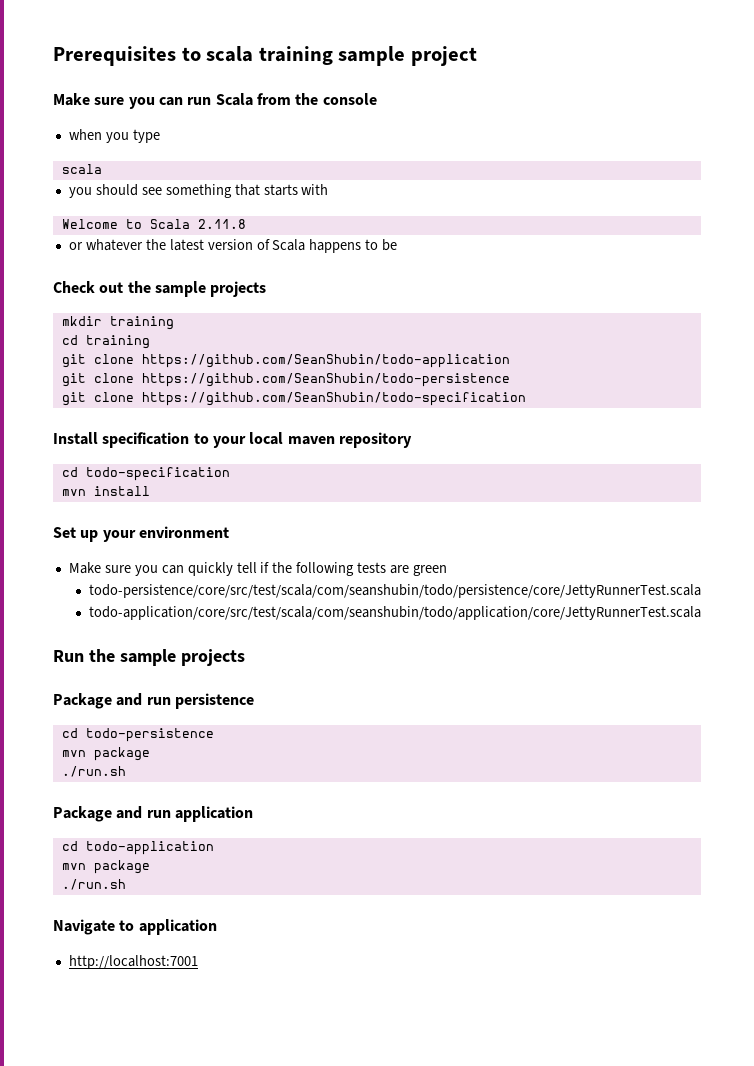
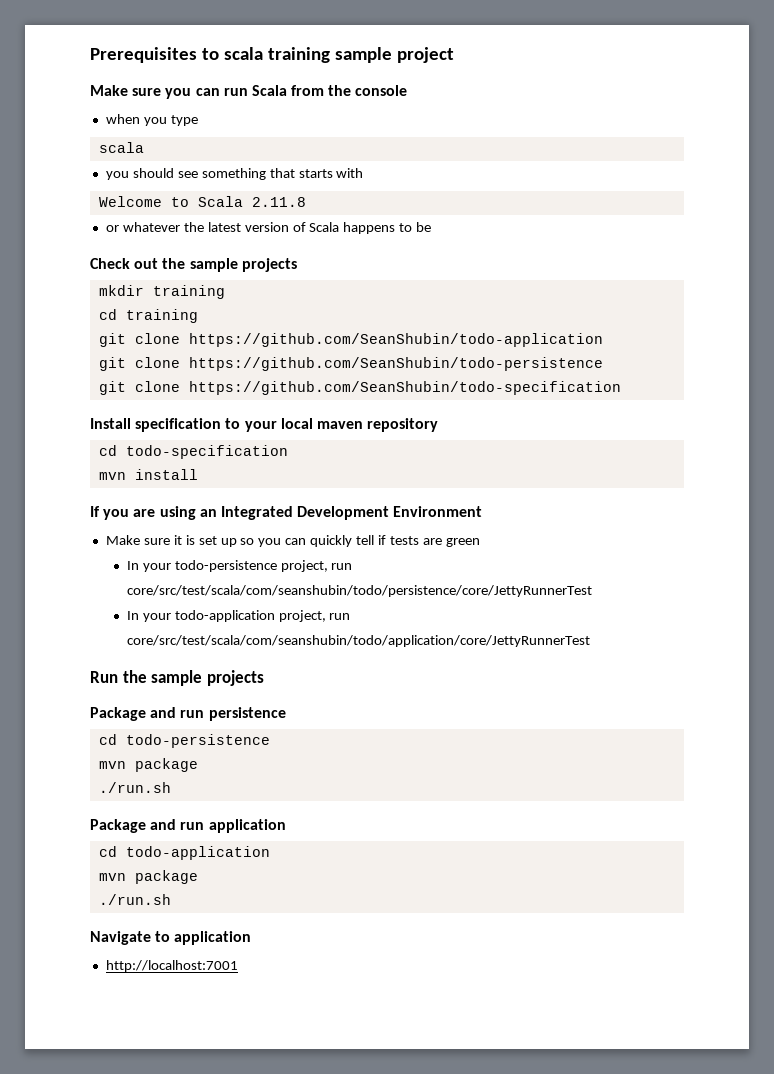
- Set up your environment
- Make sure you can quickly tell if the following tests are green
+ If you are using an Integrated Development Environment
+ Make sure it is set up so you can quickly tell if tests are green
- todo-persistence/core/src/test/scala/com/seanshubin/todo/persistence/core/JettyRunnerTest.scala
- todo-application/core/src/test/scala/com/seanshubin/todo/application/core/JettyRunnerTest.scala
+ In your todo-persistence project, run core/src/test/scala/com/seanshubin/todo/persistence/core/JettyRunnerTest
+ In your todo-application project, run core/src/test/scala/com/seanshubin/todo/application/core/JettyRunnerTest

